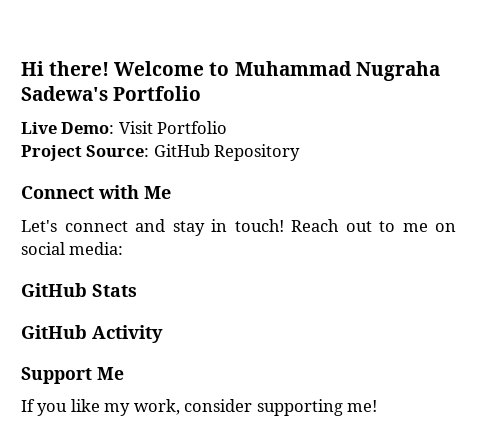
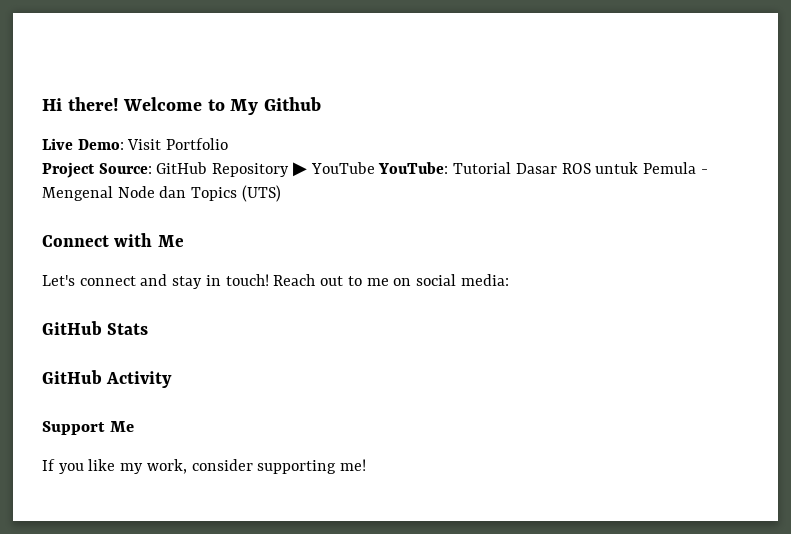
- Welcome to Muhammad Nugraha Sadewa's Portfolio
+ Welcome to My Github
- Project Source: GitHub Repository
+ Project Source: GitHub Repository ▶ YouTube YouTube: Tutorial Dasar ROS untuk Pemula - Mengenal Node dan Topics (UTS)

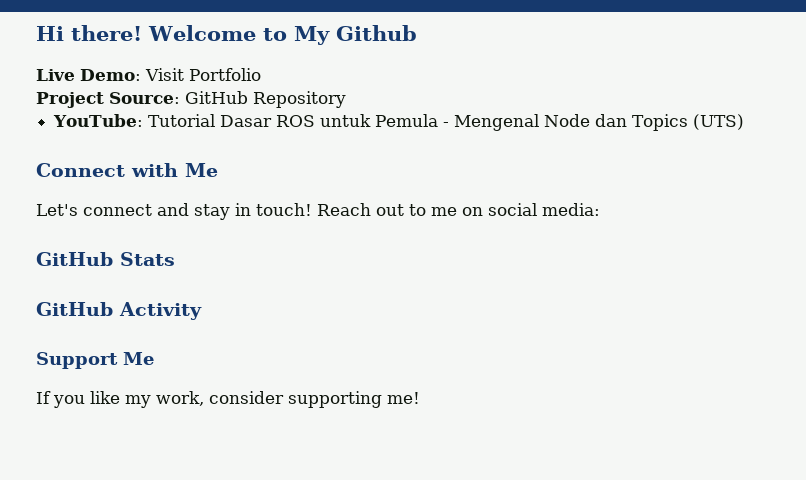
- Project Source: GitHub Repository ▶ YouTube YouTube: Tutorial Dasar ROS untuk Pemula - Mengenal Node dan Topics (UTS)
+ Project Source: GitHub Repository
+ YouTube: Tutorial Dasar ROS untuk Pemula - Mengenal Node dan Topics (UTS)

